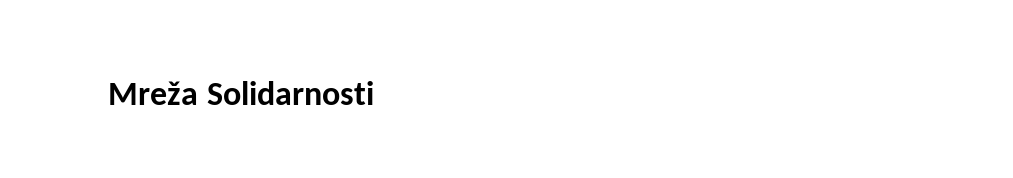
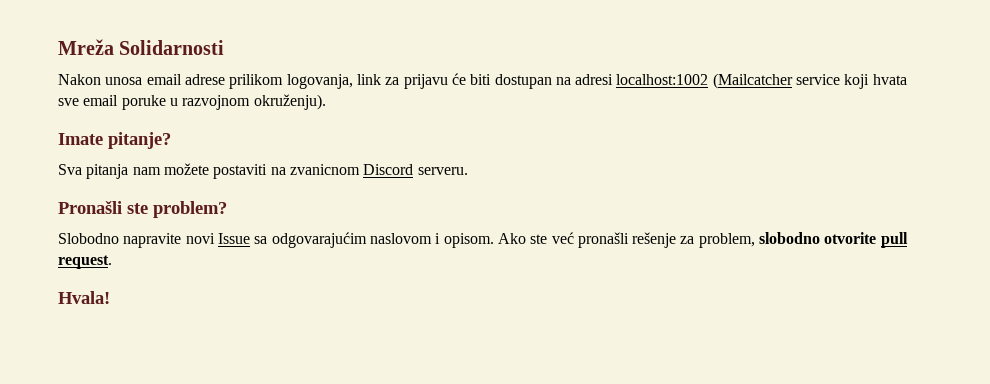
+ Nakon unosa email adrese prilikom logovanja, link za prijavu će biti dostupan na adresi localhost:1002 (Mailcatcher service koji hvata sve email poruke u razvojnom okruženju).
+ Imate pitanje?
+ Sva pitanja nam možete postaviti na zvanicnom Discord serveru.
+ Pronašli ste problem?
+ Slobodno napravite novi Issue sa odgovarajućim naslovom i opisom. Ako ste već pronašli rešenje za problem, slobodno otvorite pull request.
+ Hvala!

